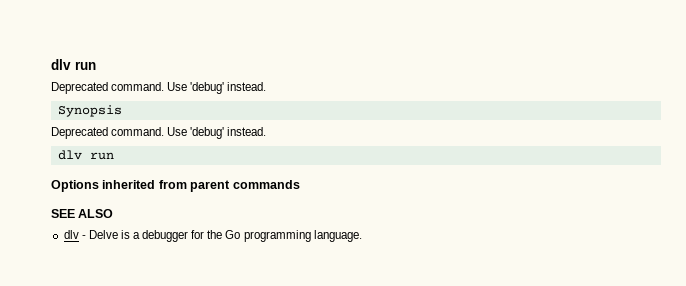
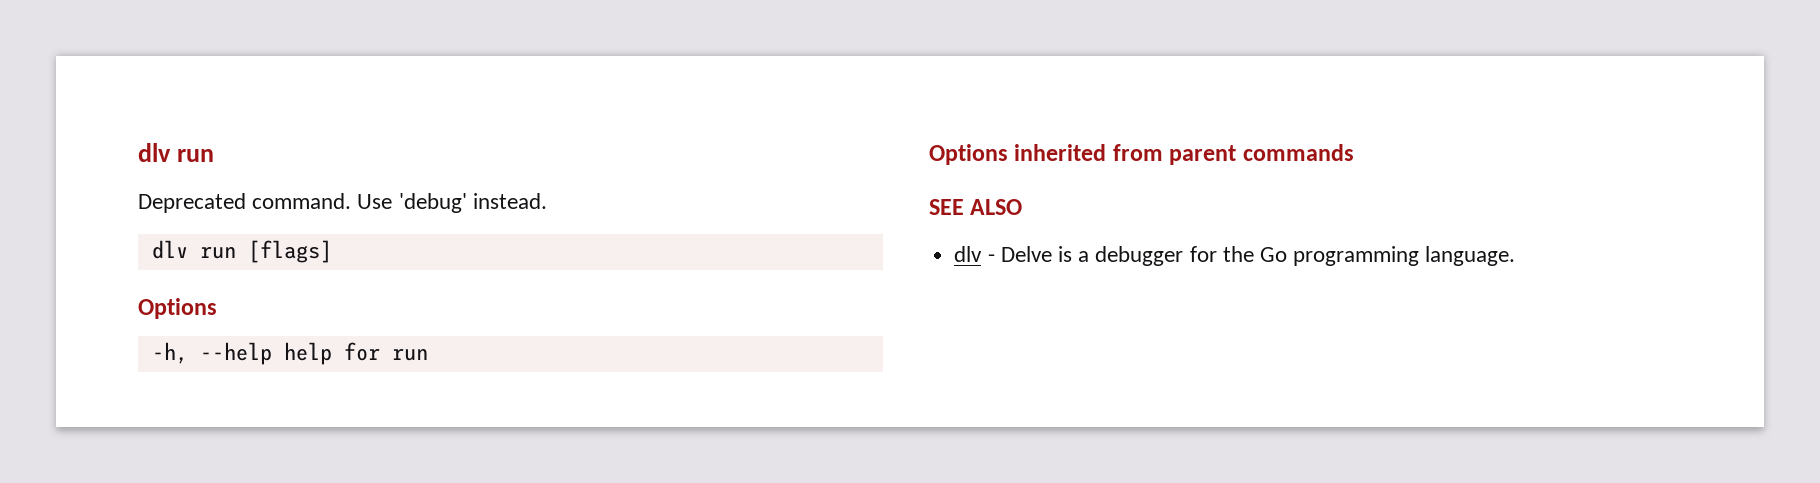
- Synopsis
- Deprecated command. Use 'debug' instead.
- dlv run
+ dlv run [flags]
+ Options
+ -h, --help help for run

